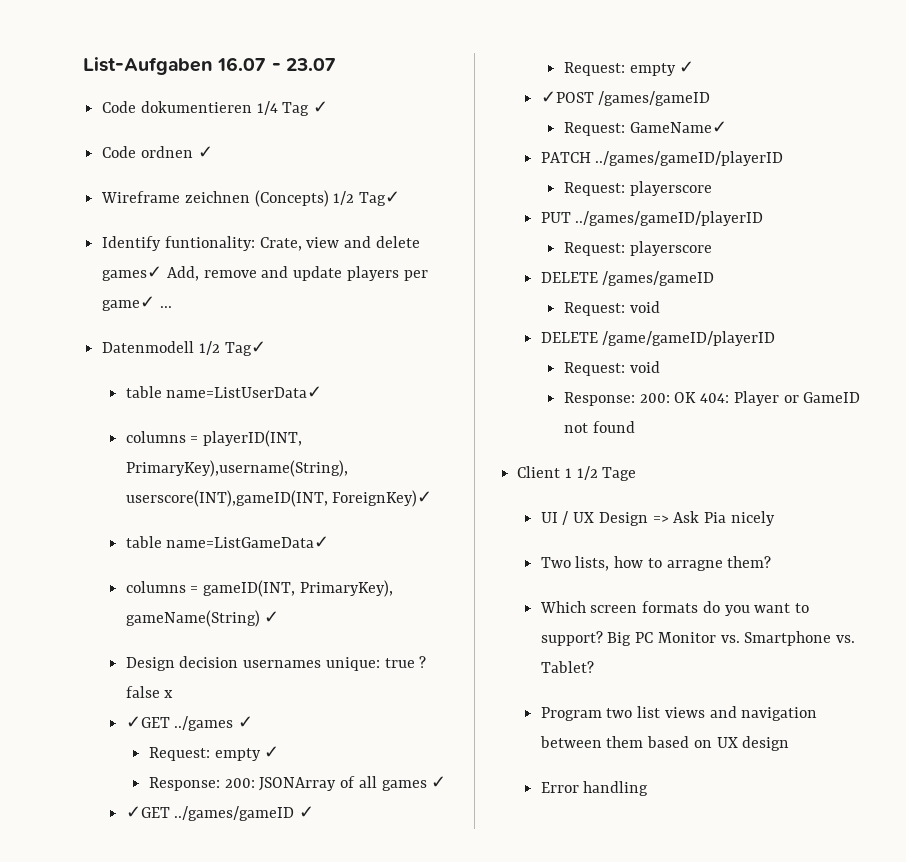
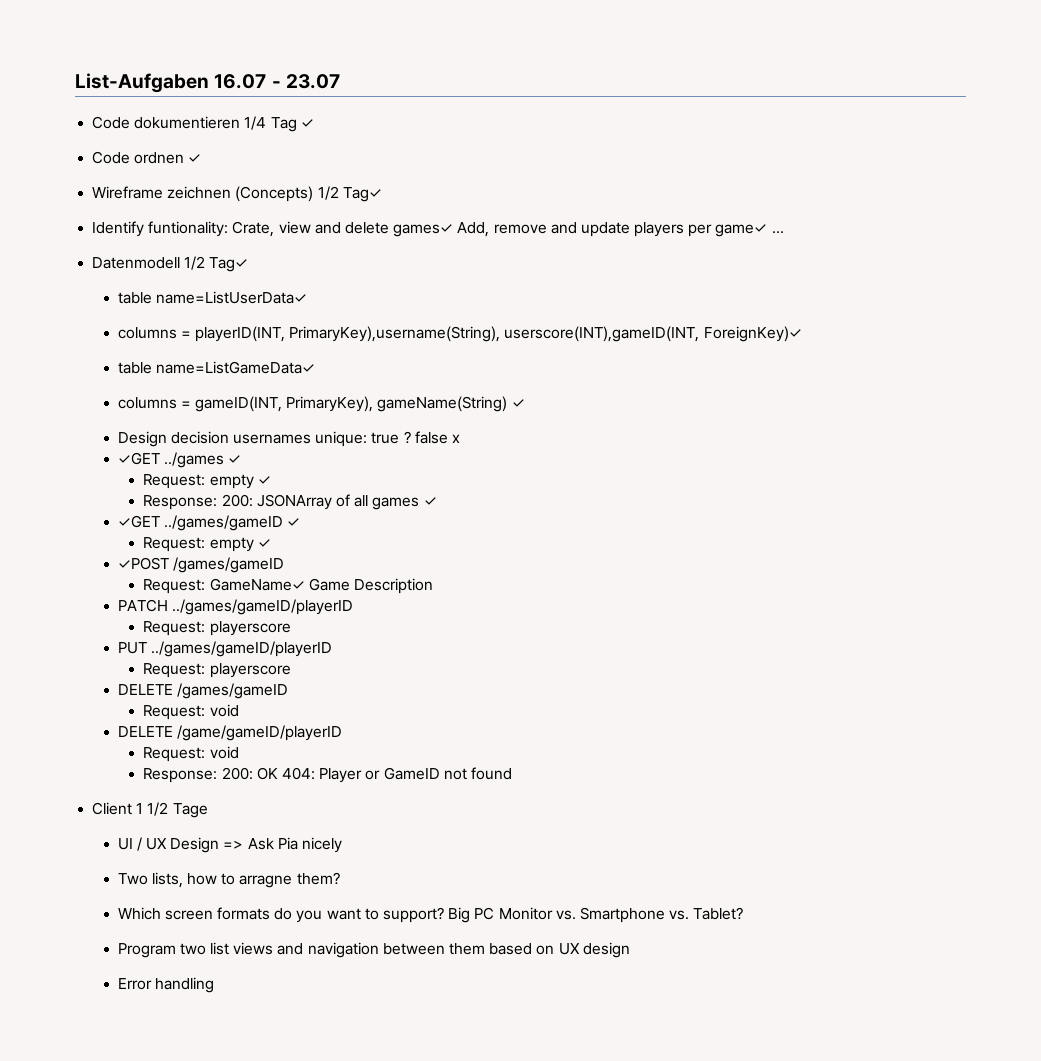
- Request: GameName✓
+ Request: GameName✓ Game Description

